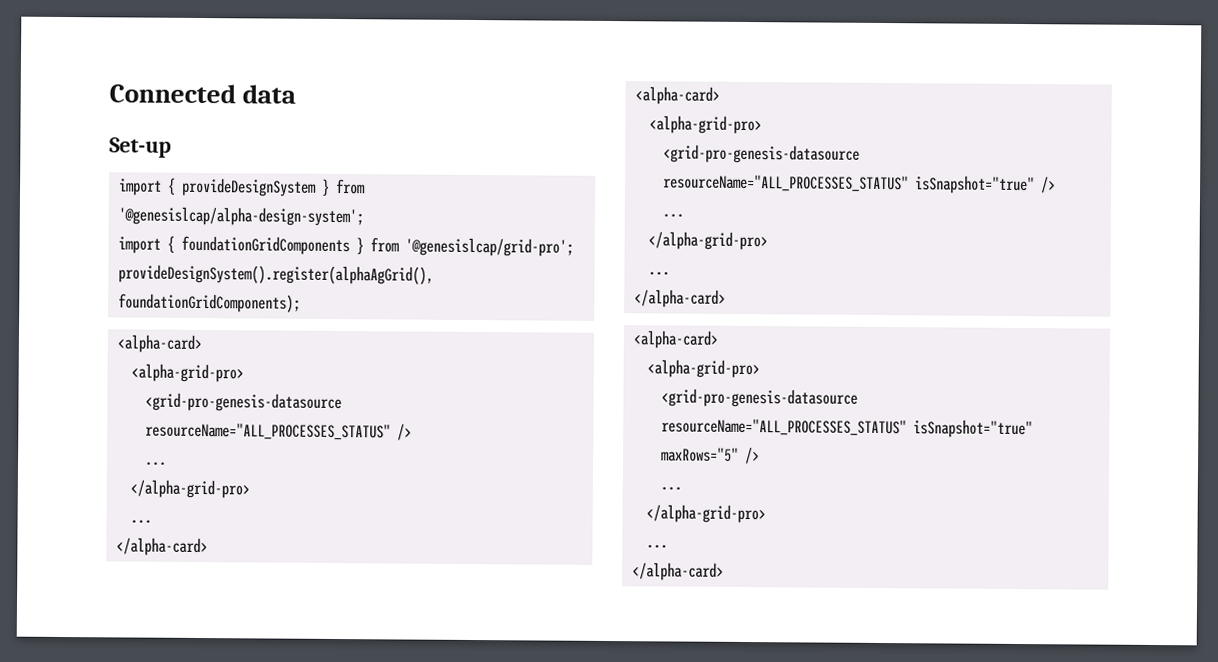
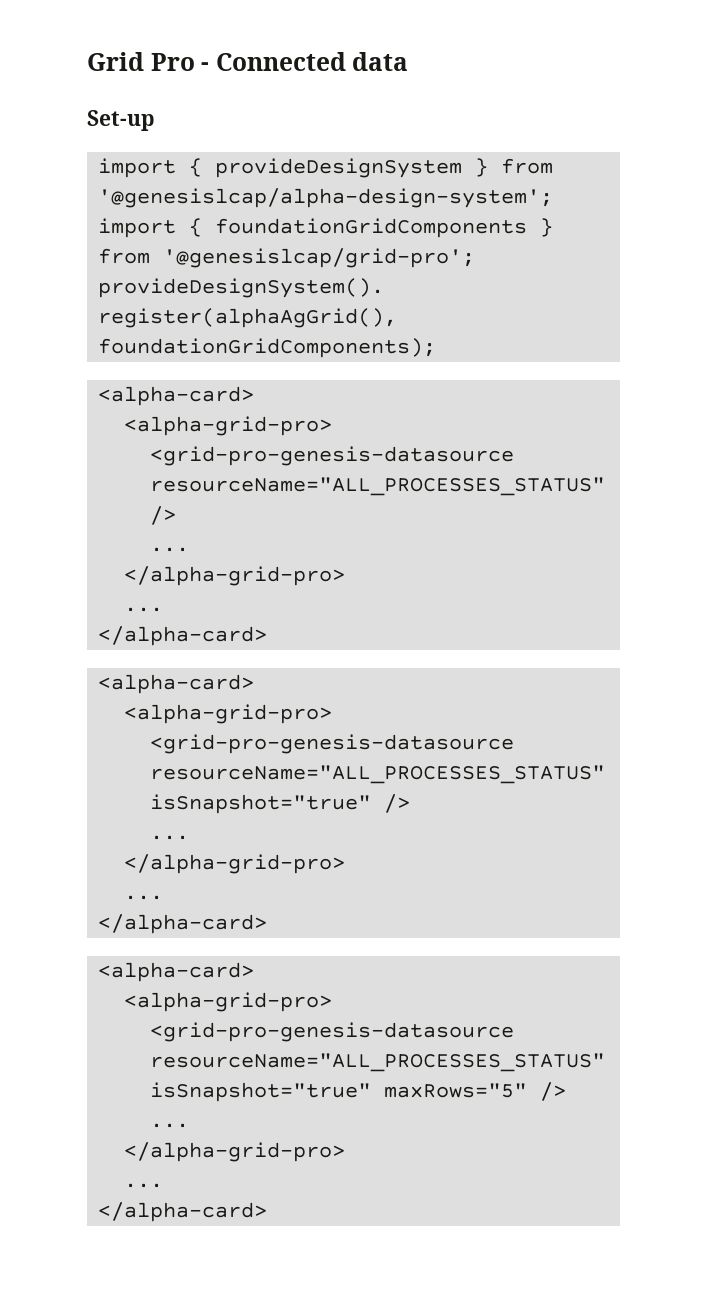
- Connected data
+ Grid Pro - Connected data

